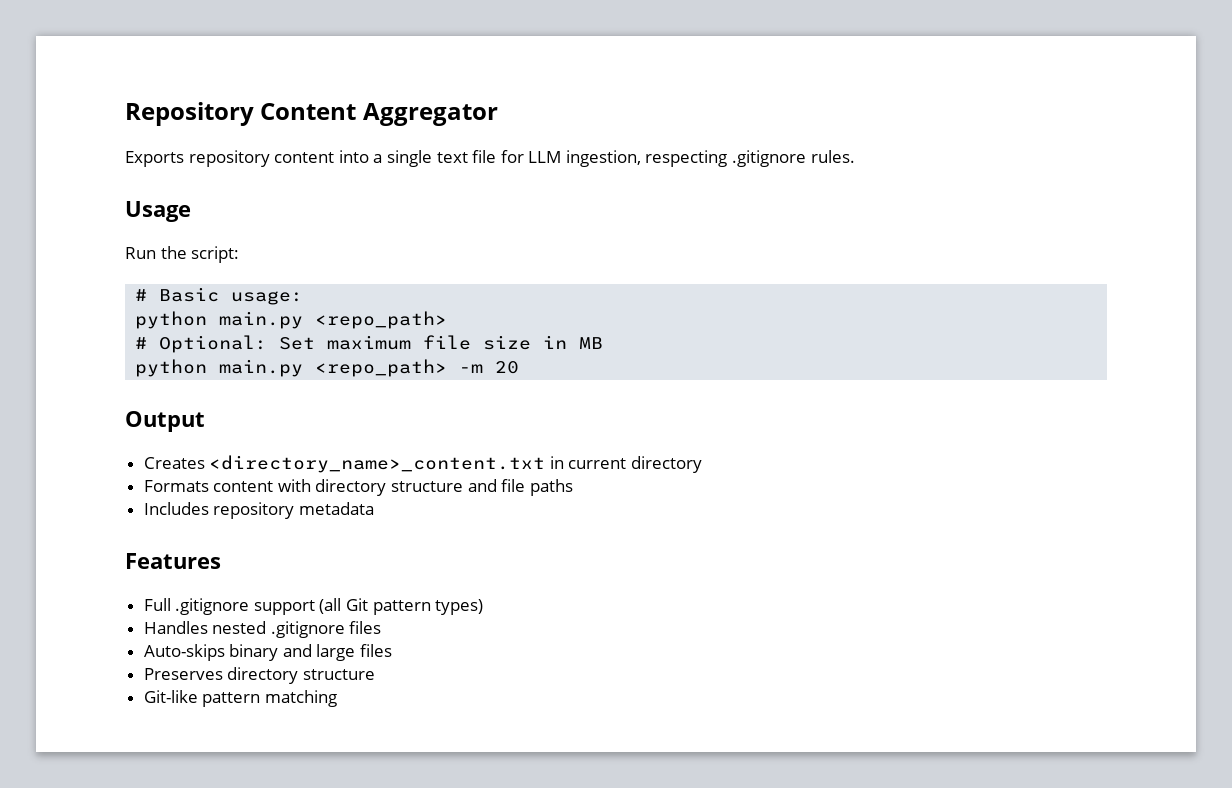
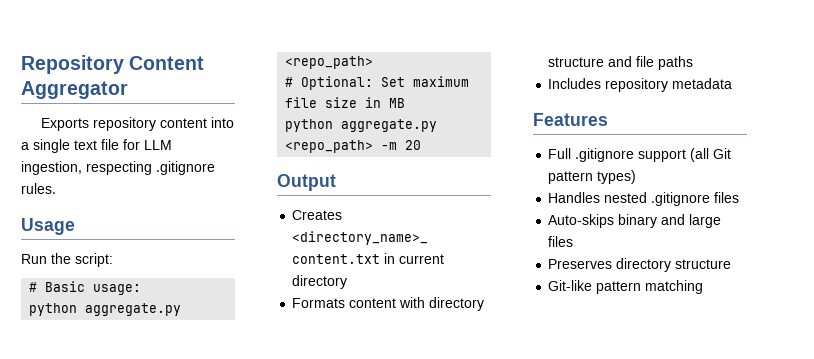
  # Basic usage:
- python main.py <repo_path>
+ python aggregate.py <repo_path>
- python main.py <repo_path> -m 20
+ python aggregate.py <repo_path> -m 20

